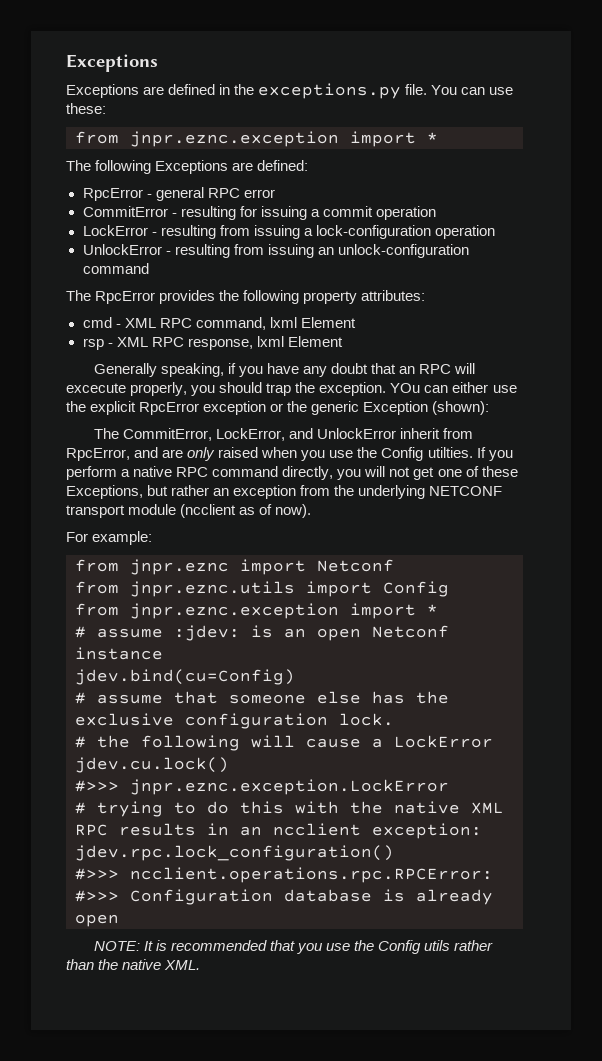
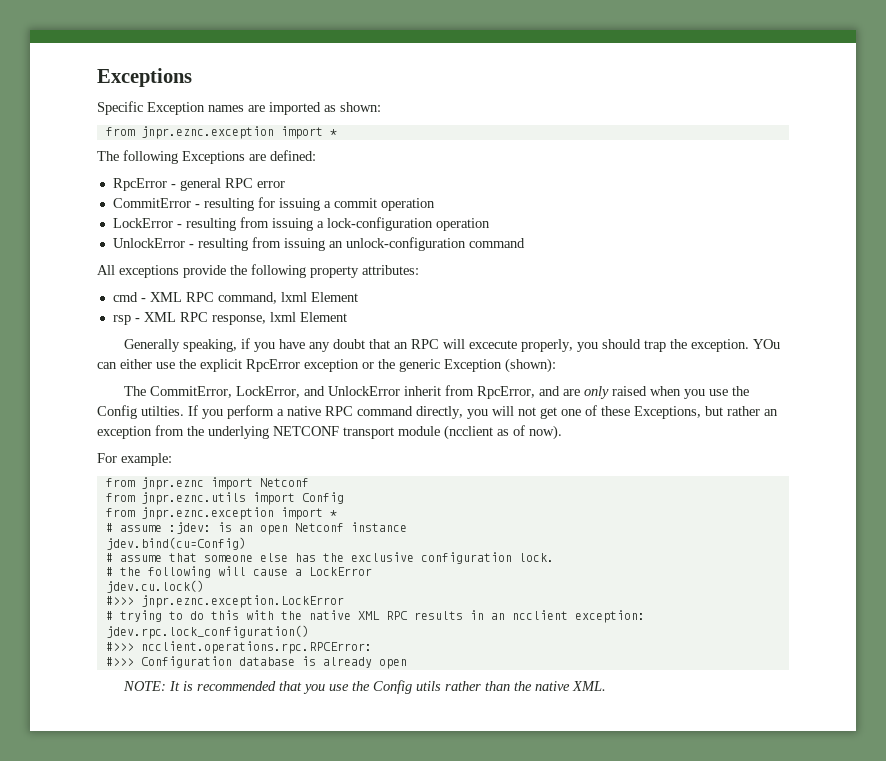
- Exceptions are defined in the exceptions.py file. You can use these:
+ Specific Exception names are imported as shown:
- The RpcError provides the following property attributes:
+ All exceptions provide the following property attributes:

